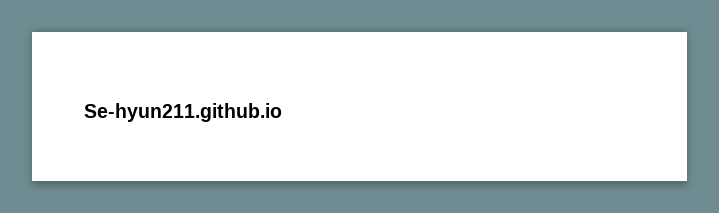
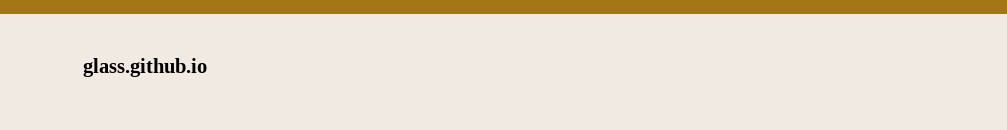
- Se-hyun211.github.io
+ glass.github.io

